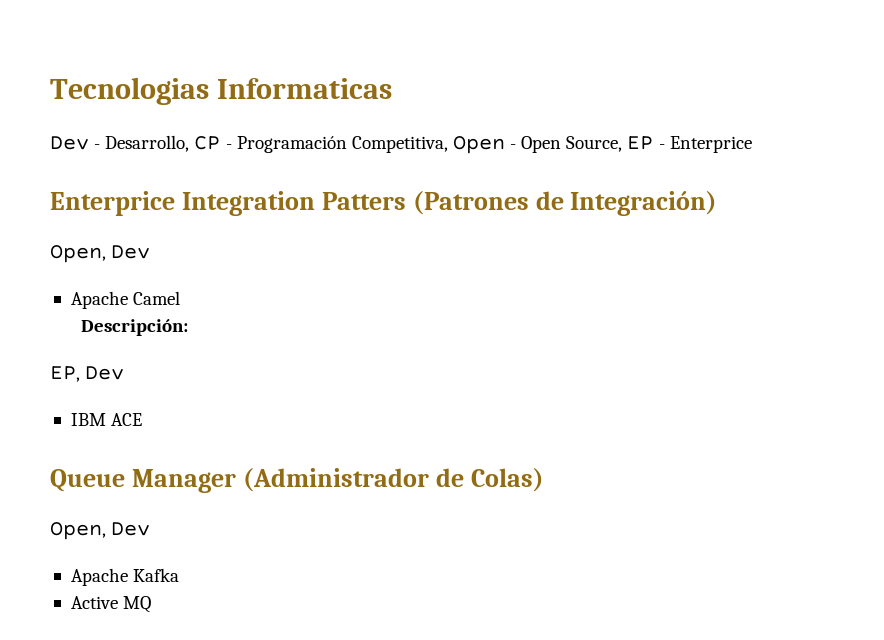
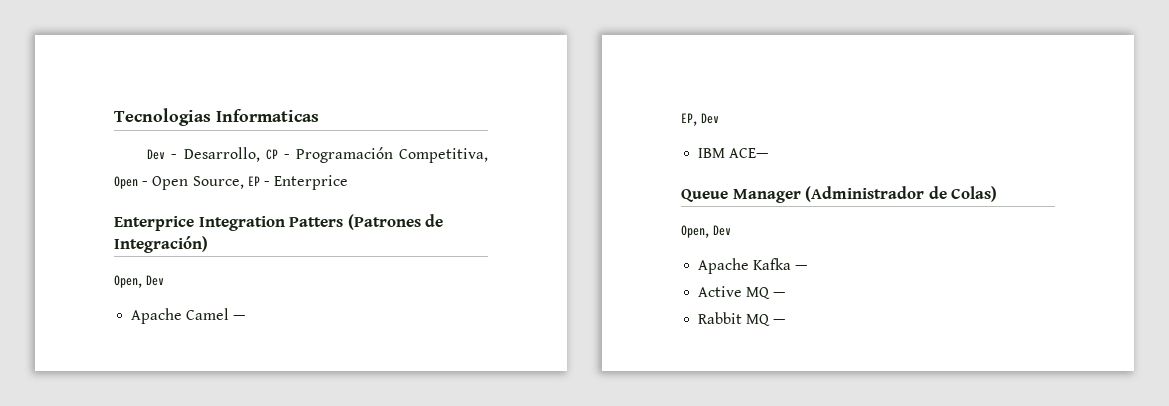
- Apache Camel
- Descripción:
+ Apache Camel —
- IBM ACE
+ IBM ACE—
- Apache Kafka
+ Apache Kafka —
- Active MQ
+ Active MQ —
+ Rabbit MQ —

